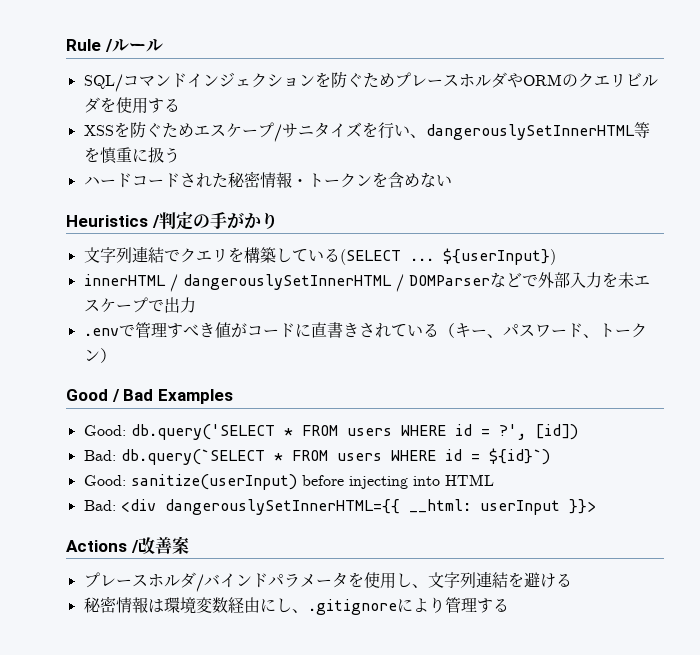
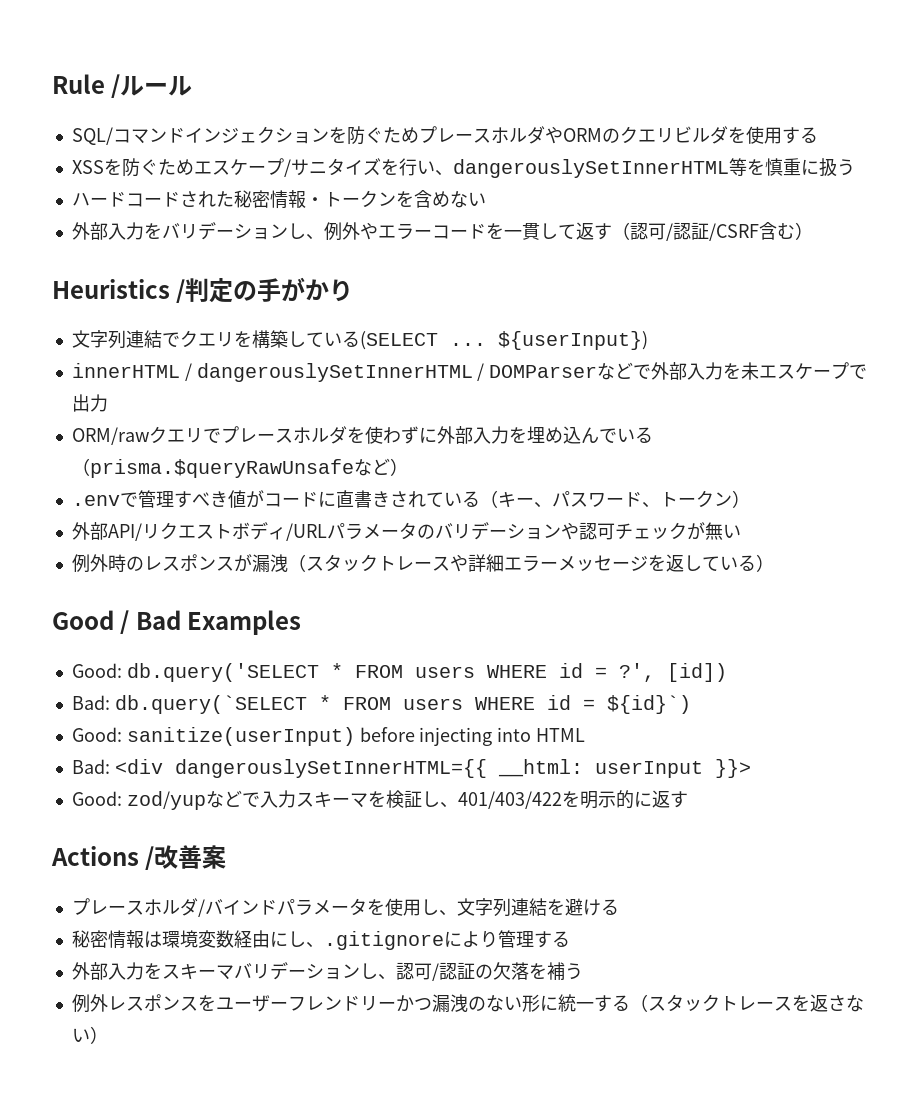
+ 外部入力をバリデーションし、例外やエラーコードを一貫して返す（認可/認証/CSRF含む）
+ ORM/rawクエリでプレースホルダを使わずに外部入力を埋め込んでいる（prisma.$queryRawUnsafeなど）
+ 外部API/リクエストボディ/URLパラメータのバリデーションや認可チェックが無い
+ 例外時のレスポンスが漏洩（スタックトレースや詳細エラーメッセージを返している）
+ Good: zod/yupなどで入力スキーマを検証し、401/403/422を明示的に返す
+ 外部入力をスキーマバリデーションし、認可/認証の欠落を補う
+ 例外レスポンスをユーザーフレンドリーかつ漏洩のない形に統一する（スタックトレースを返さない）

